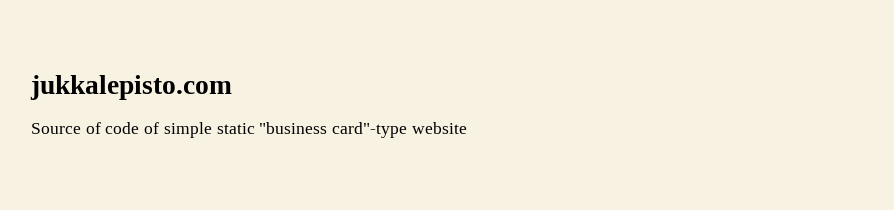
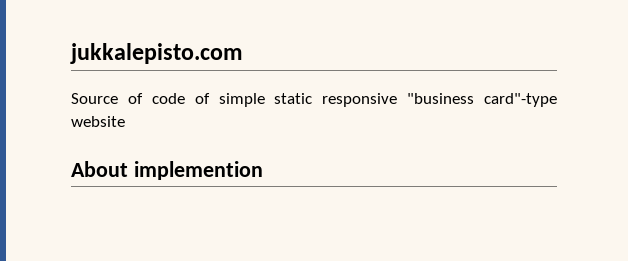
- Source of code of simple static "business card"-type website
+ Source of code of simple static responsive "business card"-type website
+ About implemention

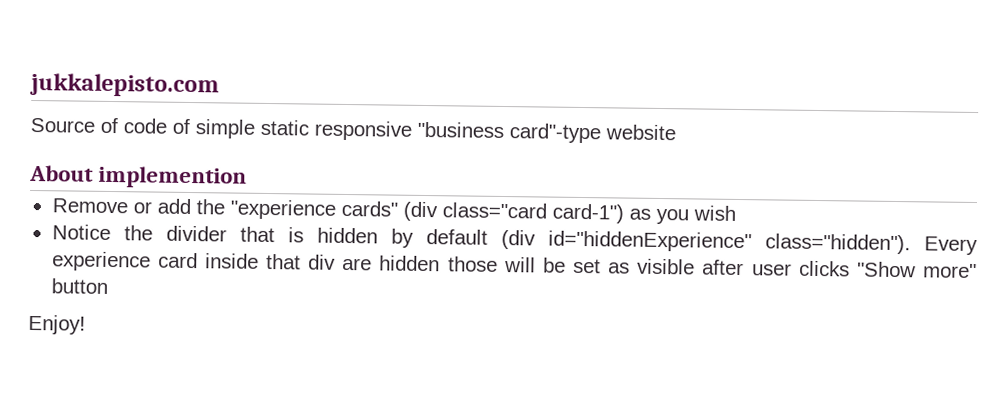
+ Remove or add the "experience cards" (div class="card card-1") as you wish
+ Notice the divider that is hidden by default (div id="hiddenExperience" class="hidden"). Every experience card inside that div are hidden those will be set as visible after user clicks "Show more" button
+ Enjoy!

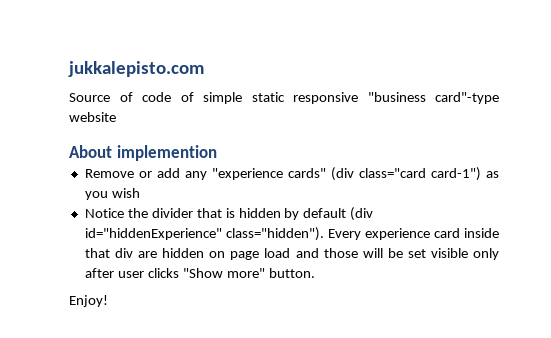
- Remove or add the "experience cards" (div class="card card-1") as you wish
+ Remove or add any "experience cards" (div class="card card-1") as you wish
- Every experience card inside that div are hidden those will be set as visible after user clicks "Show more" button
+ Every experience card inside that div are hidden on page load and those will be set visible only after user clicks "Show more" button.

